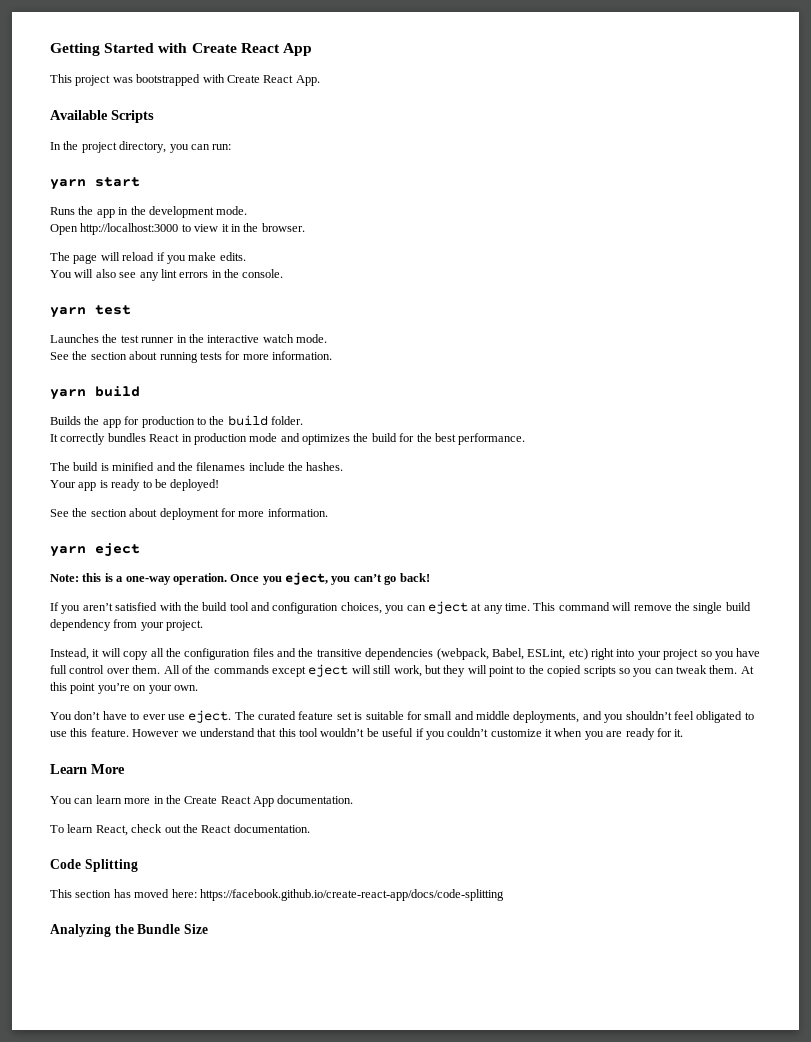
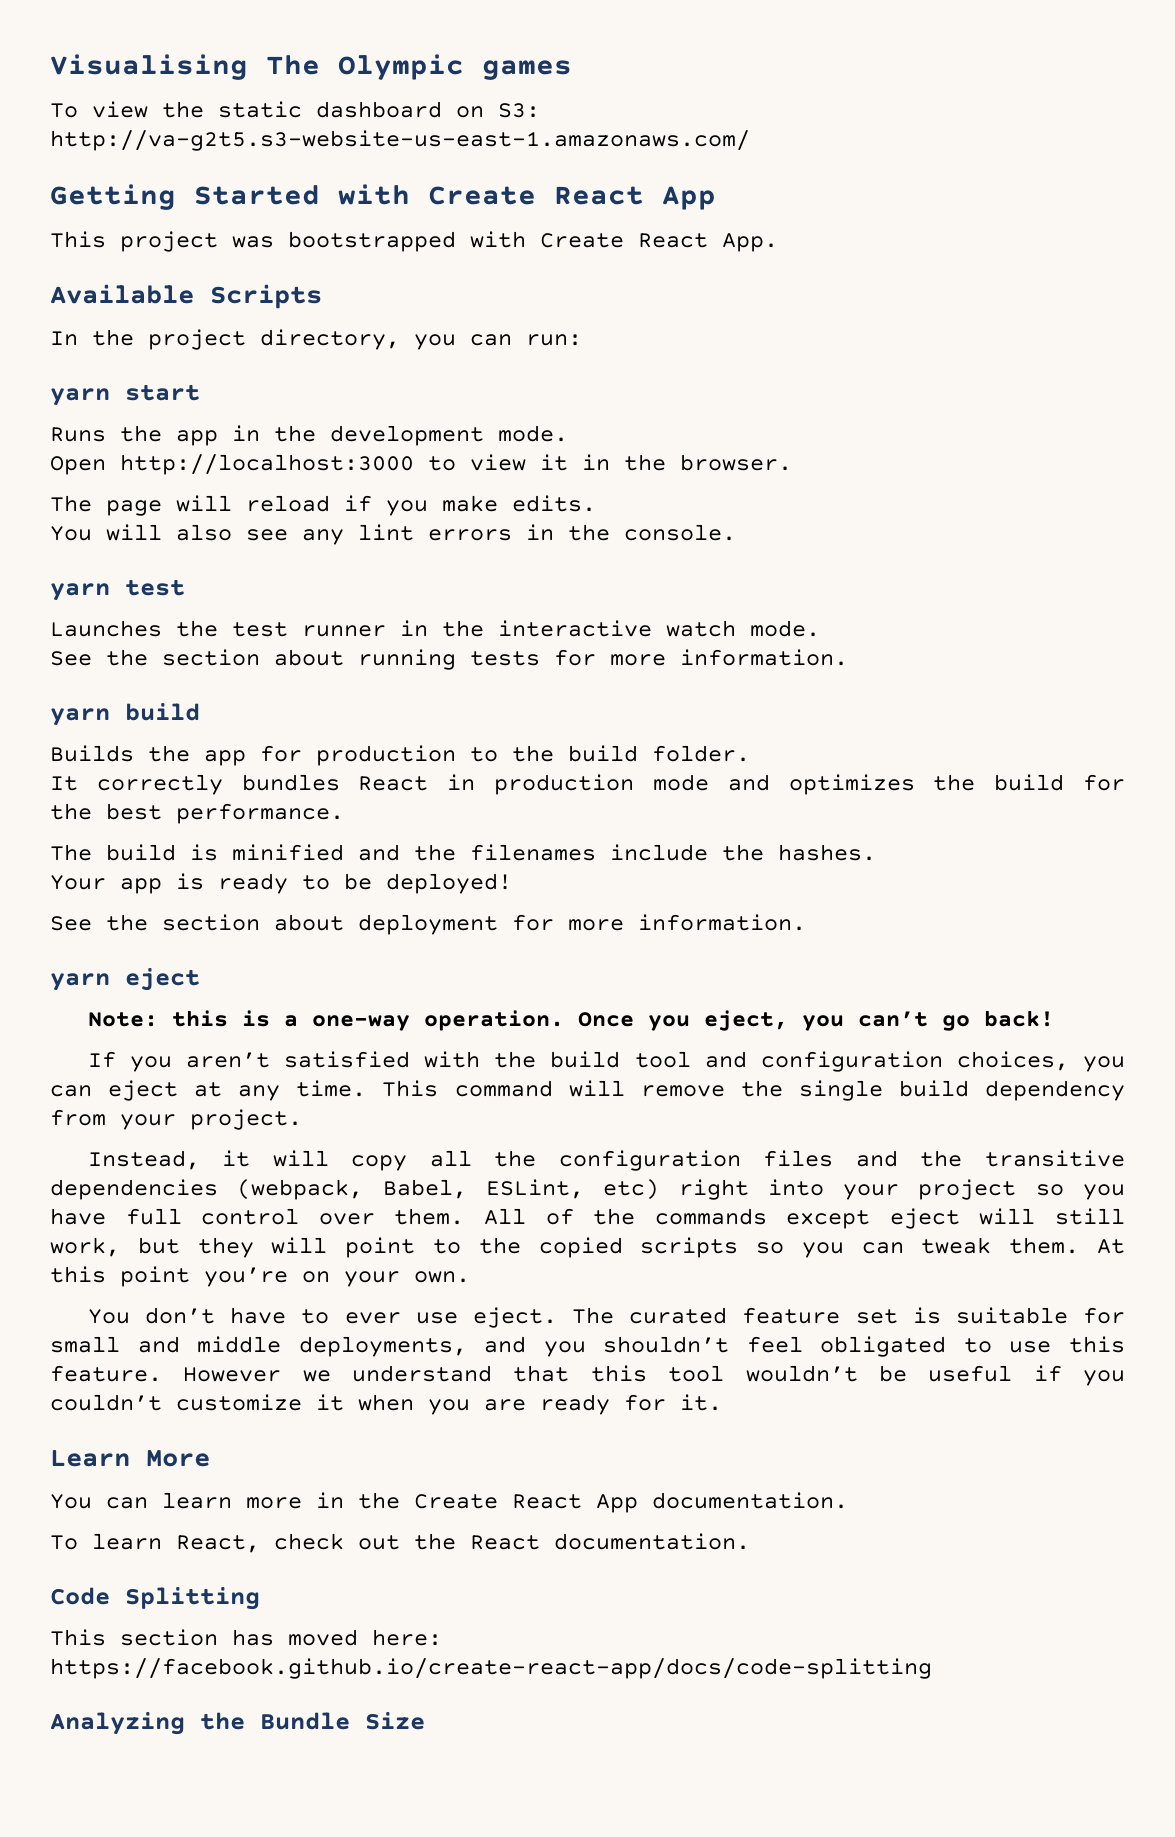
+ Visualising The Olympic games
+ To view the static dashboard on S3: http://va-g2t5.s3-website-us-east-1.amazonaws.com/

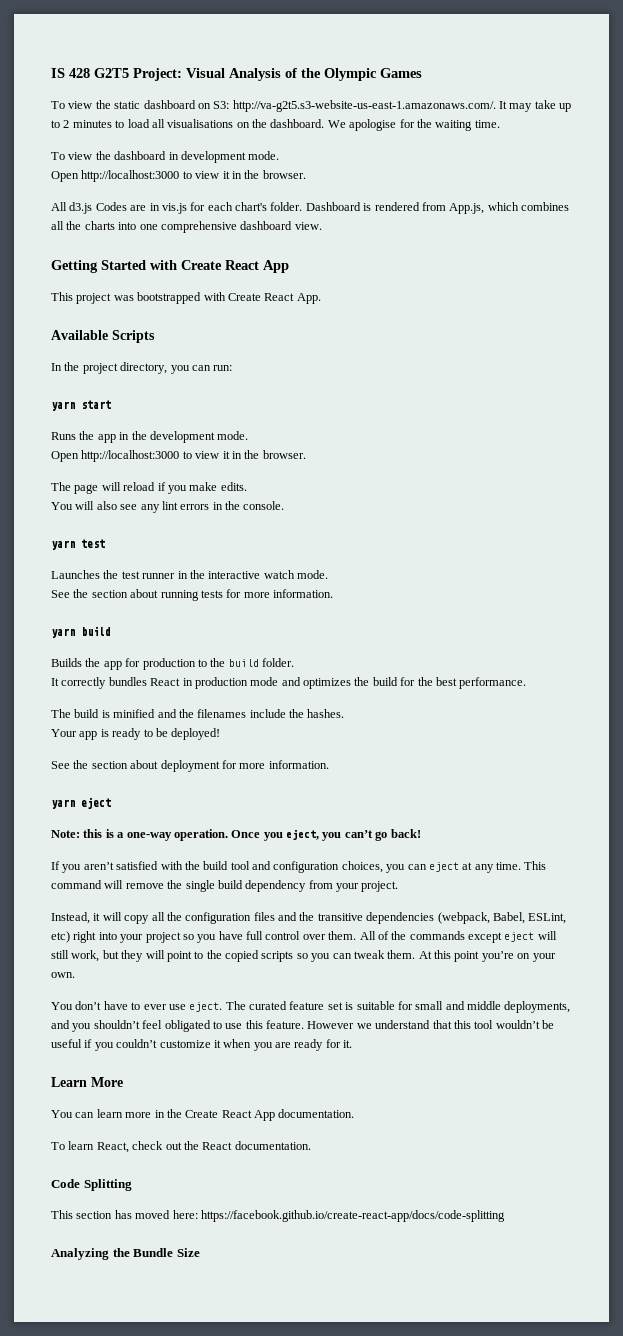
- Visualising The Olympic games
+ IS 428 G2T5 Project: Visual Analysis of the Olympic Games
- To view the static dashboard on S3: http://va-g2t5.s3-website-us-east-1.amazonaws.com/
+ To view the static dashboard on S3: http://va-g2t5.s3-website-us-east-1.amazonaws.com/. It may take up to 2 minutes to load all visualisations on the dashboard. We apologise for the waiting time.
+ To view the dashboard in development mode.
+ Open http://localhost:3000 to view it in the browser.
+ All d3.js Codes are in vis.js for each chart's folder. Dashboard is rendered from App.js, which combines all the charts into one comprehensive dashboard view.

